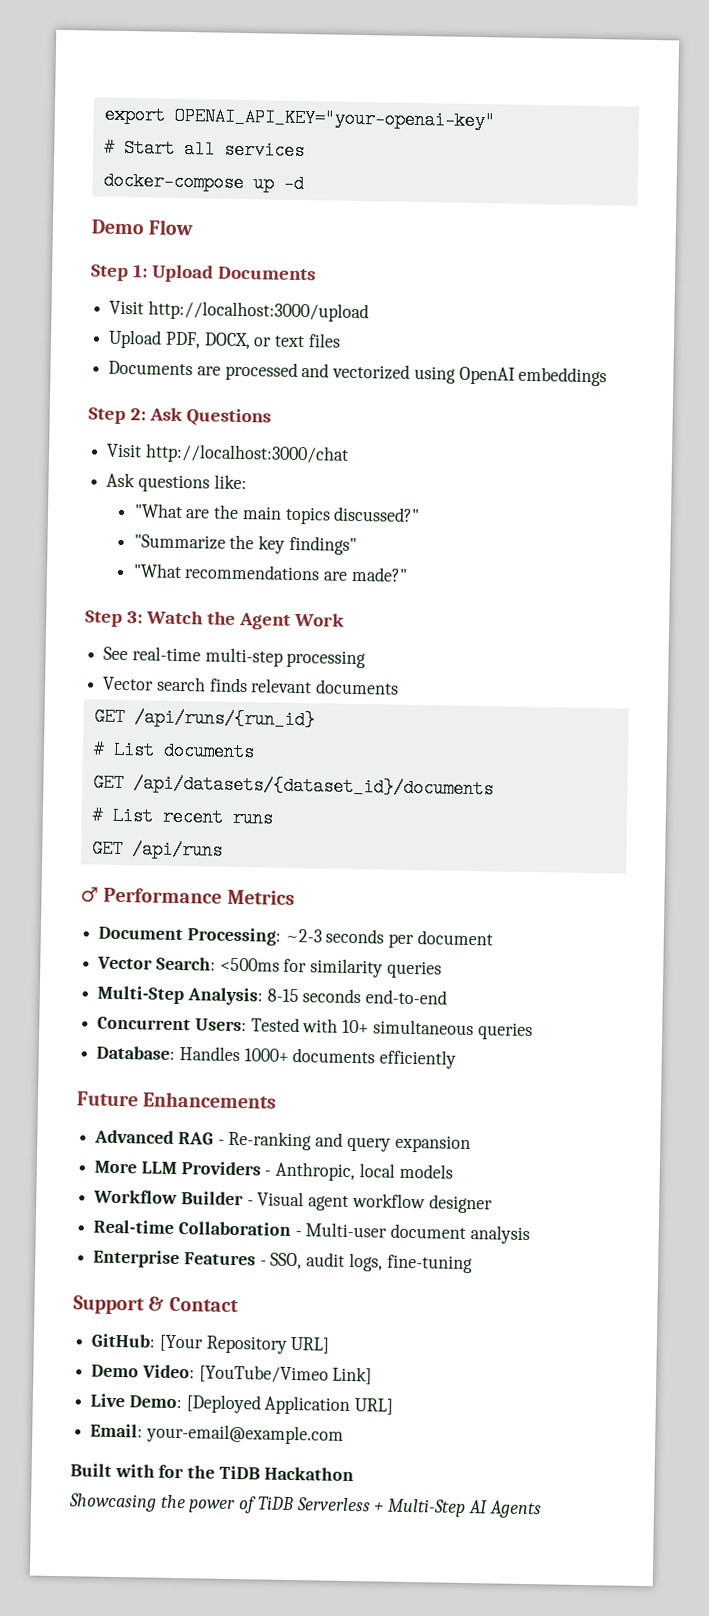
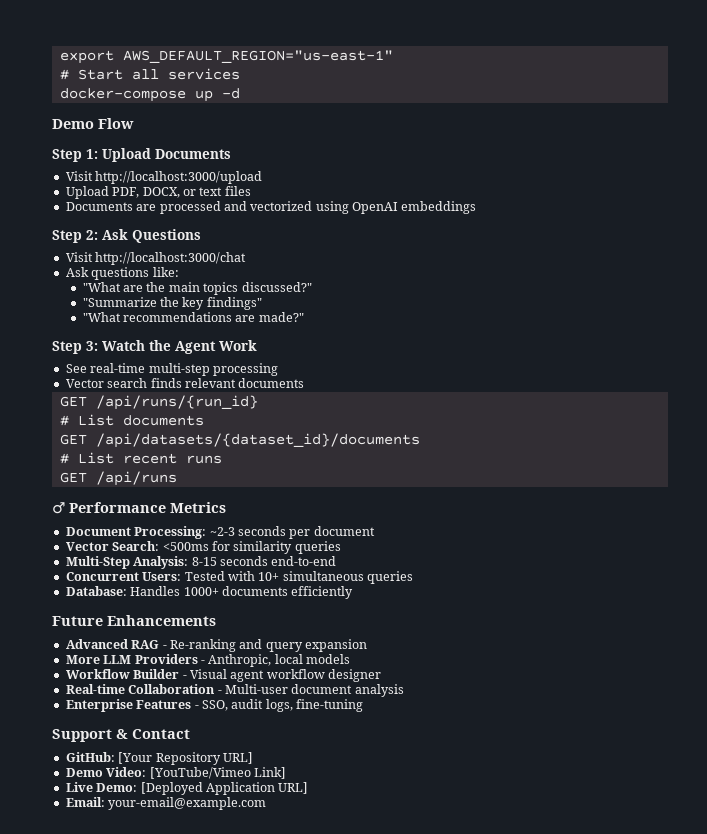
- export OPENAI_API_KEY="your-openai-key"
+ export AWS_DEFAULT_REGION="us-east-1"
- Built with for the TiDB Hackathon
- Showcasing the power of TiDB Serverless + Multi-Step AI Agents

